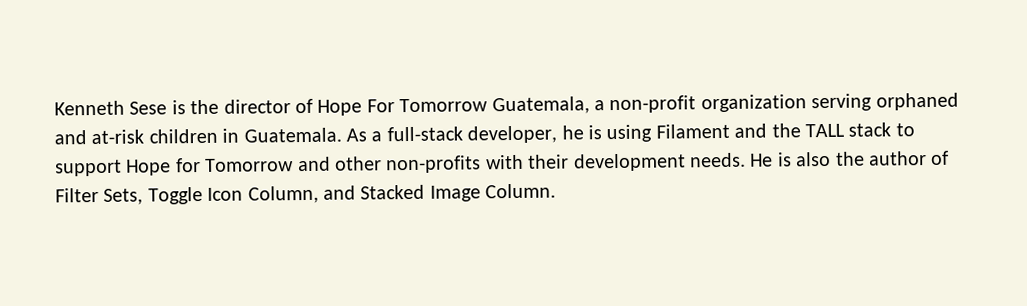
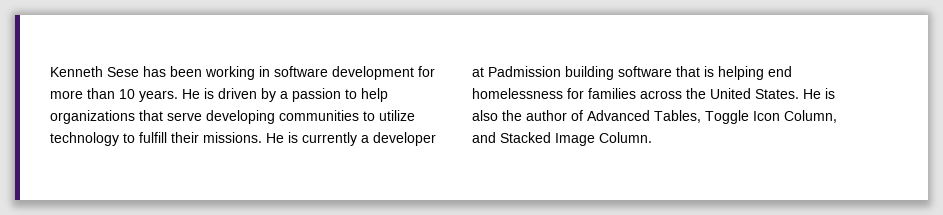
- Kenneth Sese is the director of Hope For Tomorrow Guatemala, a non-profit organization serving orphaned and at-risk children in Guatemala. As a full-stack developer, he is using Filament and the TALL stack to support Hope for Tomorrow and other non-profits with their development needs.
+ Kenneth Sese has been working in software development for more than 10 years. He is driven by a passion to help organizations that serve developing communities to utilize technology to fulfill their missions. He is currently a developer at Padmission building software that is helping end homelessness for families across the United States.
- He is also the author of Filter Sets, Toggle Icon Column, and Stacked Image Column.
+ He is also the author of Advanced Tables, Toggle Icon Column, and Stacked Image Column.

